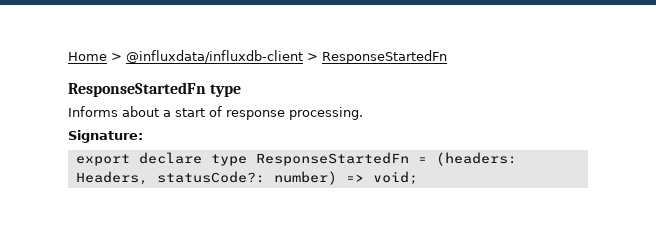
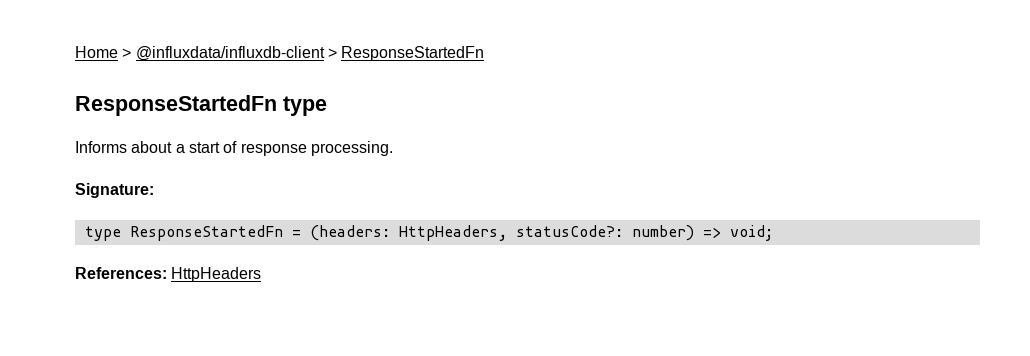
- export declare type ResponseStartedFn = (headers: Headers, statusCode?: number) => void;
+ type ResponseStartedFn = (headers: HttpHeaders, statusCode?: number) => void;
+ References: HttpHeaders

